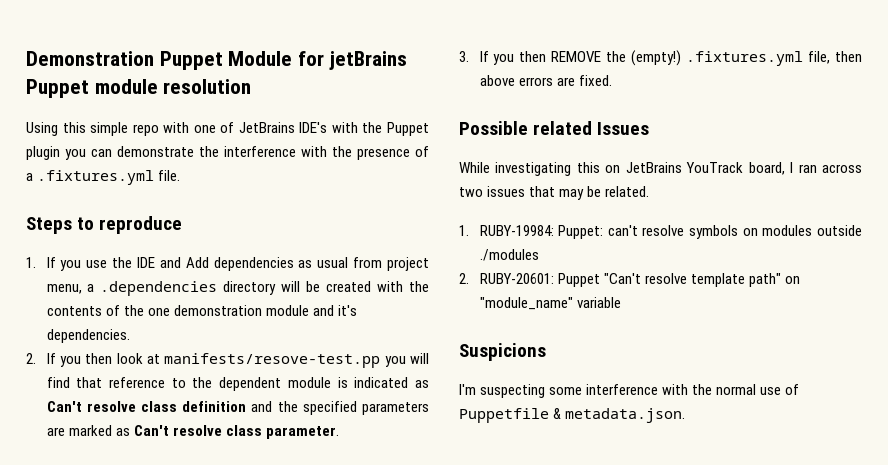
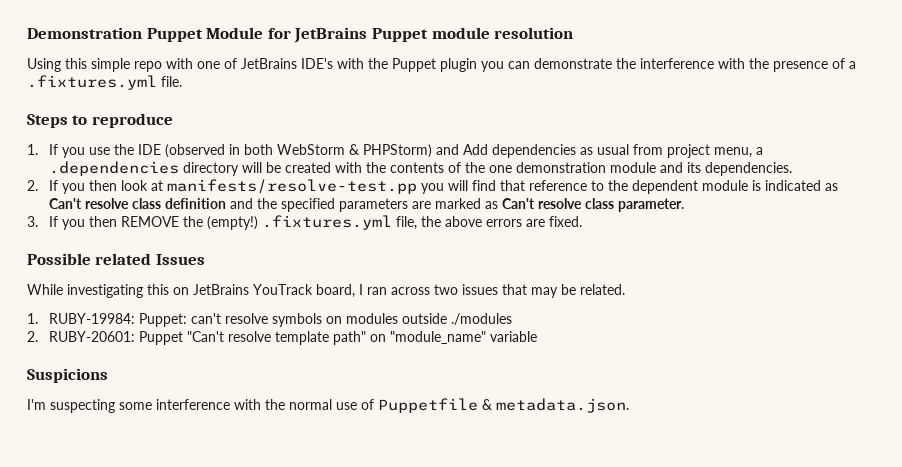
- Demonstration Puppet Module for jetBrains Puppet module resolution
+ Demonstration Puppet Module for JetBrains Puppet module resolution
- 1. If you use the IDE and Add dependencies as usual from project menu, a .dependencies directory will be created with the contents of the one demonstration module and it's dependencies.
+ 1. If you use the IDE (observed in both WebStorm & PHPStorm) and Add dependencies as usual from project menu, a .dependencies directory will be created with the contents of the one demonstration module and its dependencies.
- 2. If you then look at manifests/resove-test.pp you will find that reference to the dependent module is indicated as Can't resolve class definition and the specified parameters are marked as Can't resolve class parameter.
+ 2. If you then look at manifests/resolve-test.pp you will find that reference to the dependent module is indicated as Can't resolve class definition and the specified parameters are marked as Can't resolve class parameter.
- 3. If you then REMOVE the (empty!) .fixtures.yml file, then above errors are fixed.
+ 3. If you then REMOVE the (empty!) .fixtures.yml file, the above errors are fixed.

